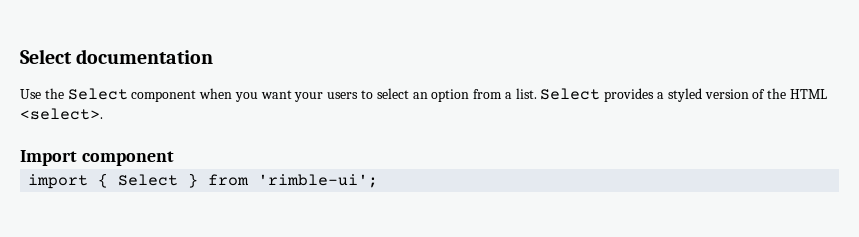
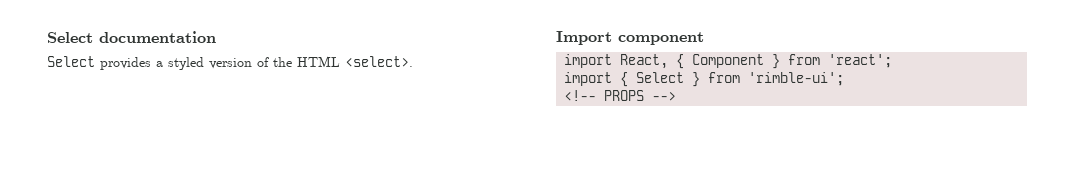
- Use the Select component when you want your users to select an option from a list.
+ import React, { Component } from 'react';
+ <!-- PROPS -->

